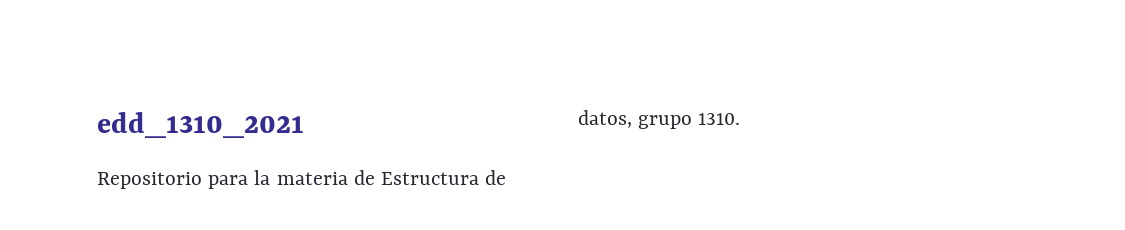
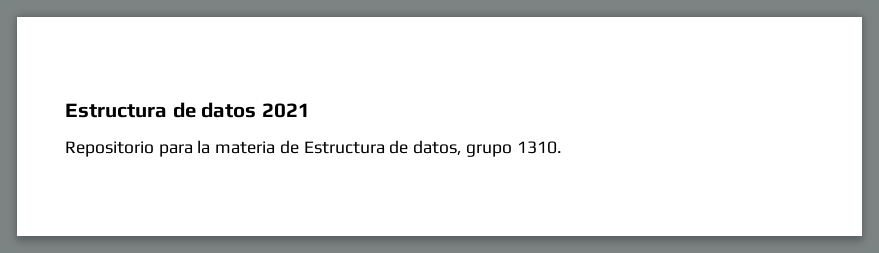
- edd_1310_2021
+ Estructura de datos 2021

